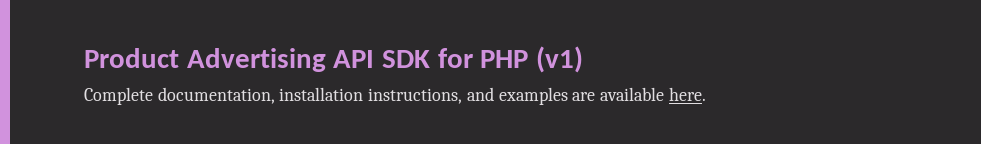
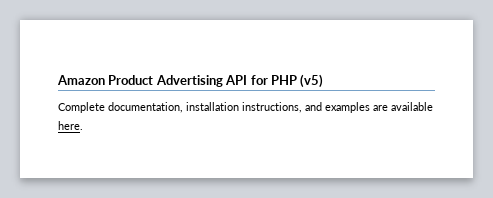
- Product Advertising API SDK for PHP (v1)
+ Amazon Product Advertising API for PHP (v5)

